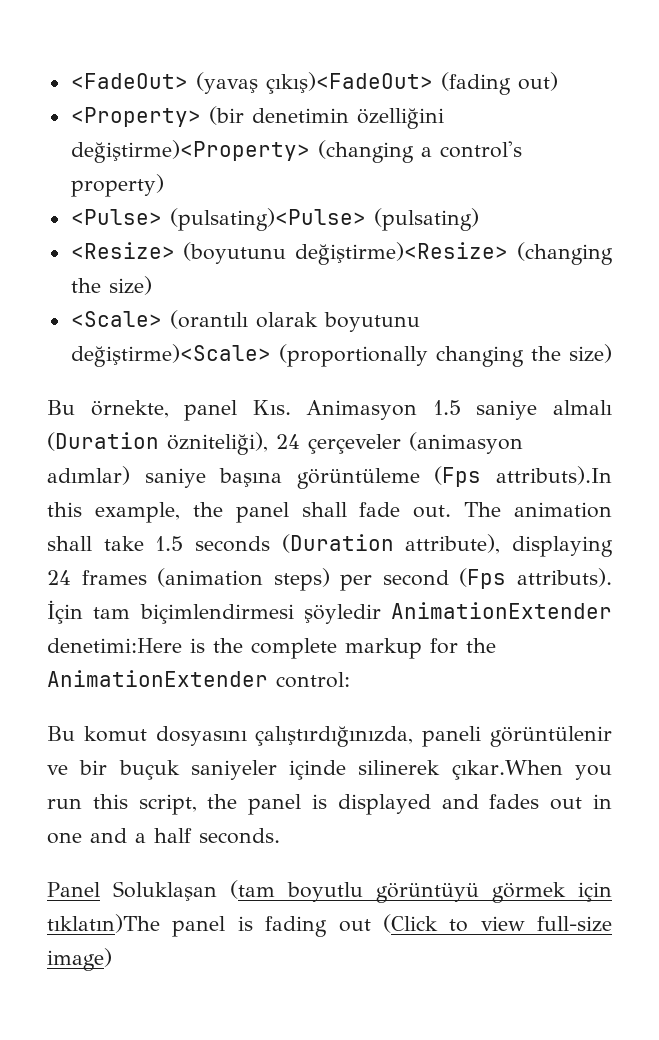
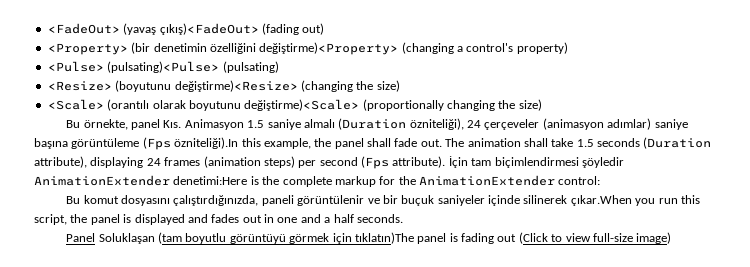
- Bu örnekte, panel Kıs. Animasyon 1.5 saniye almalı (Duration özniteliği), 24 çerçeveler (animasyon adımlar) saniye başına görüntüleme (Fps attributs).In this example, the panel shall fade out.
+ Bu örnekte, panel Kıs. Animasyon 1.5 saniye almalı (Duration özniteliği), 24 çerçeveler (animasyon adımlar) saniye başına görüntüleme (Fps özniteliği).In this example, the panel shall fade out.
- The animation shall take 1.5 seconds (Duration attribute), displaying 24 frames (animation steps) per second (Fps attributs).
+ The animation shall take 1.5 seconds (Duration attribute), displaying 24 frames (animation steps) per second (Fps attribute).

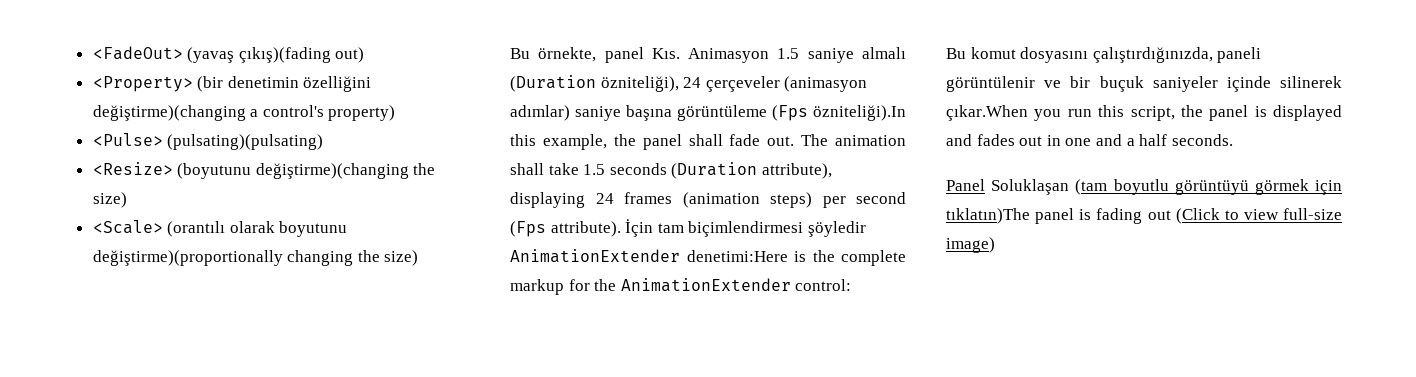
- <FadeOut> (yavaş çıkış)<FadeOut> (fading out)
+ <FadeOut> (yavaş çıkış)(fading out)
- <Property> (bir denetimin özelliğini değiştirme)<Property> (changing a control's property)
+ <Property> (bir denetimin özelliğini değiştirme)(changing a control's property)
- <Pulse> (pulsating)<Pulse> (pulsating)
+ <Pulse> (pulsating)(pulsating)
- <Resize> (boyutunu değiştirme)<Resize> (changing the size)
+ <Resize> (boyutunu değiştirme)(changing the size)
- <Scale> (orantılı olarak boyutunu değiştirme)<Scale> (proportionally changing the size)
+ <Scale> (orantılı olarak boyutunu değiştirme)(proportionally changing the size)

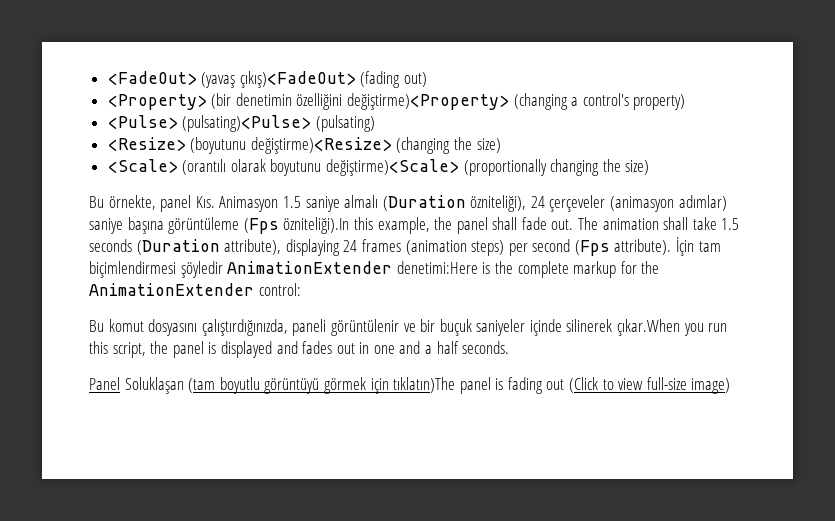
- <FadeOut> (yavaş çıkış)(fading out)
+ <FadeOut> (yavaş çıkış)<FadeOut> (fading out)
- <Property> (bir denetimin özelliğini değiştirme)(changing a control's property)
+ <Property> (bir denetimin özelliğini değiştirme)<Property> (changing a control's property)
- <Pulse> (pulsating)(pulsating)
+ <Pulse> (pulsating)<Pulse> (pulsating)
- <Resize> (boyutunu değiştirme)(changing the size)
+ <Resize> (boyutunu değiştirme)<Resize> (changing the size)
- <Scale> (orantılı olarak boyutunu değiştirme)(proportionally changing the size)
+ <Scale> (orantılı olarak boyutunu değiştirme)<Scale> (proportionally changing the size)

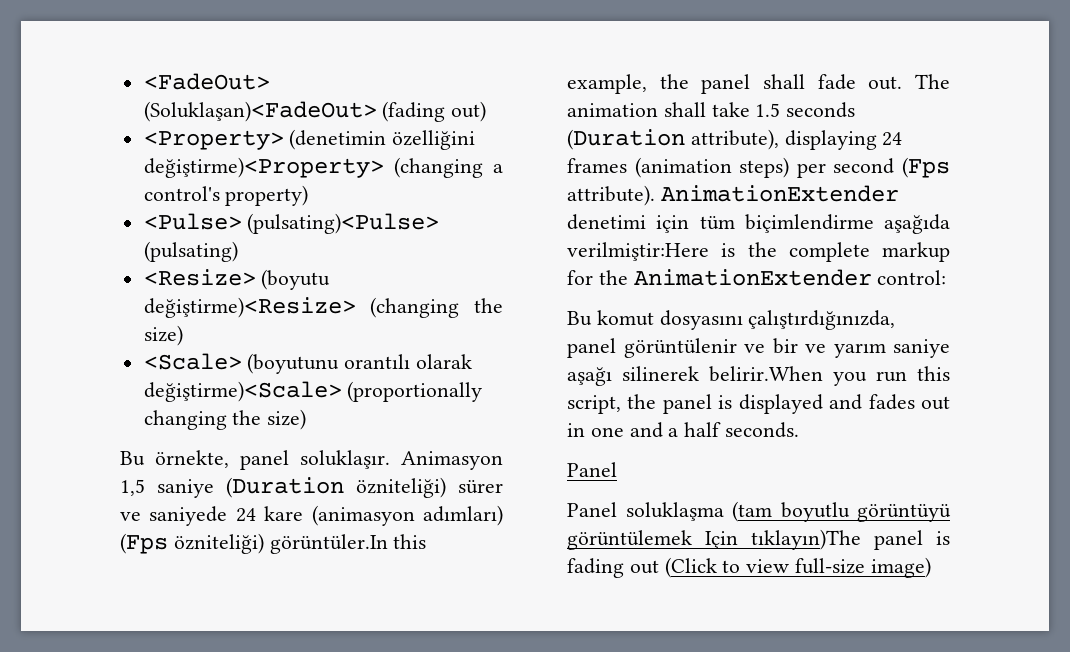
- <FadeOut> (yavaş çıkış)<FadeOut> (fading out)
+ <FadeOut> (Soluklaşan)<FadeOut> (fading out)
- <Property> (bir denetimin özelliğini değiştirme)<Property> (changing a control's property)
+ <Property> (denetimin özelliğini değiştirme)<Property> (changing a control's property)
- <Resize> (boyutunu değiştirme)<Resize> (changing the size)
+ <Resize> (boyutu değiştirme)<Resize> (changing the size)
- <Scale> (orantılı olarak boyutunu değiştirme)<Scale> (proportionally changing the size)
+ <Scale> (boyutunu orantılı olarak değiştirme)<Scale> (proportionally changing the size)
- Bu örnekte, panel Kıs. Animasyon 1.5 saniye almalı (Duration özniteliği), 24 çerçeveler (animasyon adımlar) saniye başına görüntüleme (Fps özniteliği).In this example, the panel shall fade out.
+ Bu örnekte, panel soluklaşır. Animasyon 1,5 saniye (Duration özniteliği) sürer ve saniyede 24 kare (animasyon adımları) (Fps özniteliği) görüntüler.In this example, the panel shall fade out.
- İçin tam biçimlendirmesi şöyledir AnimationExtender denetimi:Here is the complete markup for the AnimationExtender control:
+ AnimationExtender denetimi için tüm biçimlendirme aşağıda verilmiştir:Here is the complete markup for the AnimationExtender control:
- Bu komut dosyasını çalıştırdığınızda, paneli görüntülenir ve bir buçuk saniyeler içinde silinerek çıkar.When you run this script, the panel is displayed and fades out in one and a half seconds.
- Panel Soluklaşan (tam boyutlu görüntüyü görmek için tıklatın)The panel is fading out (Click to view full-size image)
+ Bu komut dosyasını çalıştırdığınızda, panel görüntülenir ve bir ve yarım saniye aşağı silinerek belirir.When you run this script, the panel is displayed and fades out in one and a half seconds.
+ Panel
+ Panel soluklaşma (tam boyutlu görüntüyü görüntülemek Için tıklayın)The panel is fading out (Click to view full-size image)

